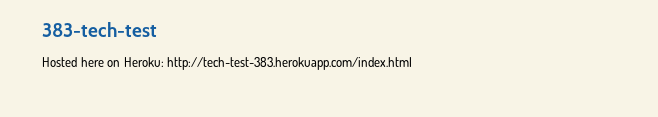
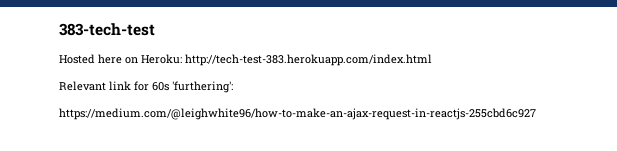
+ Relevant link for 60s 'furthering':
+ https://medium.com/@leighwhite96/how-to-make-an-ajax-request-in-reactjs-255cbd6c927

